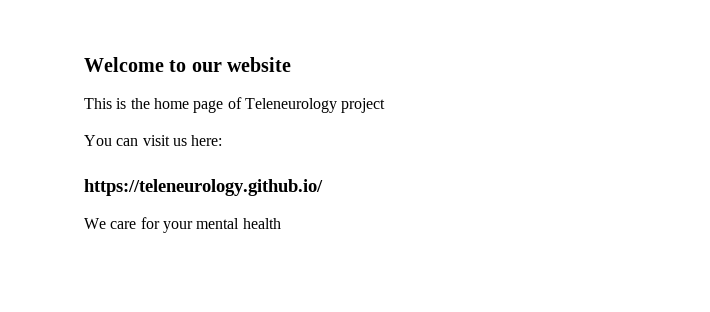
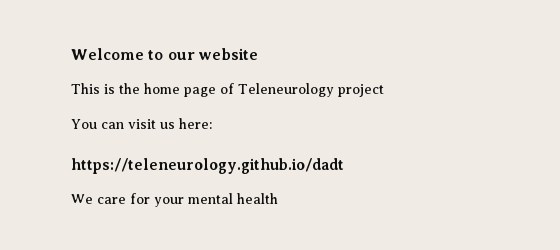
- https://teleneurology.github.io/
+ https://teleneurology.github.io/dadt

